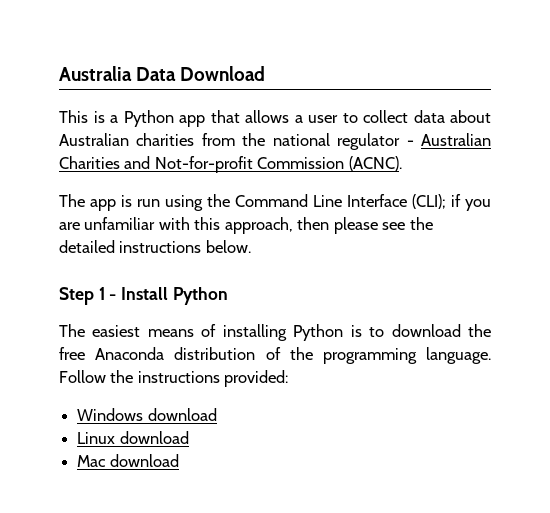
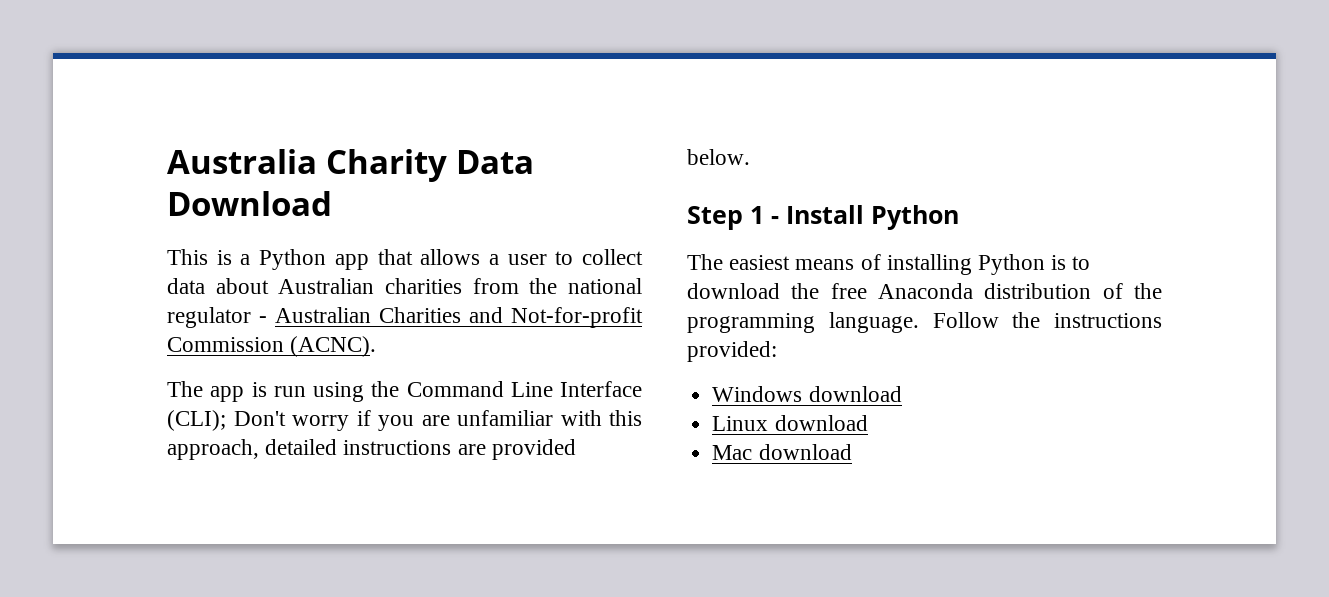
- Australia Data Download
+ Australia Charity Data Download
- The app is run using the Command Line Interface (CLI); if you are unfamiliar with this approach, then please see the detailed instructions below.
+ The app is run using the Command Line Interface (CLI); Don't worry if you are unfamiliar with this approach, detailed instructions are provided below.

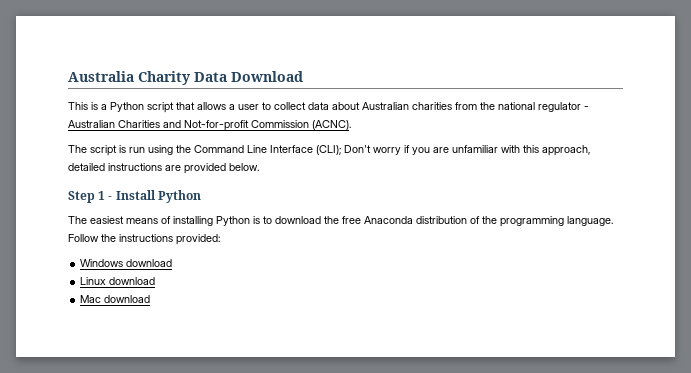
- This is a Python app that allows a user to collect data about Australian charities from the national regulator - Australian Charities and Not-for-profit Commission (ACNC).
+ This is a Python script that allows a user to collect data about Australian charities from the national regulator - Australian Charities and Not-for-profit Commission (ACNC).
- The app is run using the Command Line Interface (CLI); Don't worry if you are unfamiliar with this approach, detailed instructions are provided below.
+ The script is run using the Command Line Interface (CLI); Don't worry if you are unfamiliar with this approach, detailed instructions are provided below.

